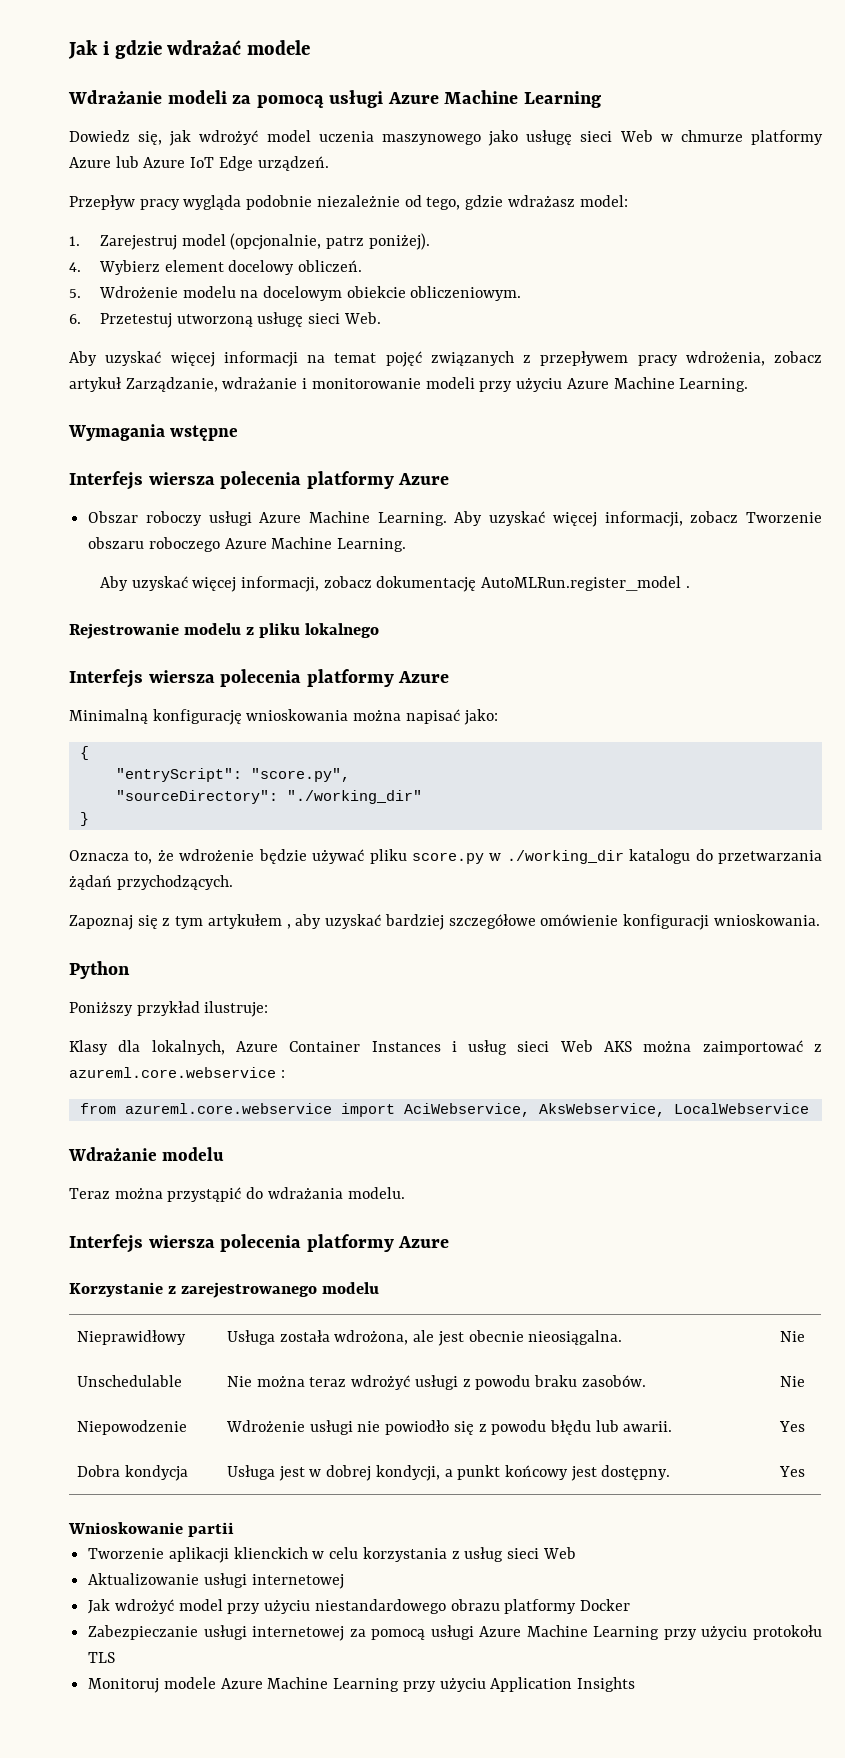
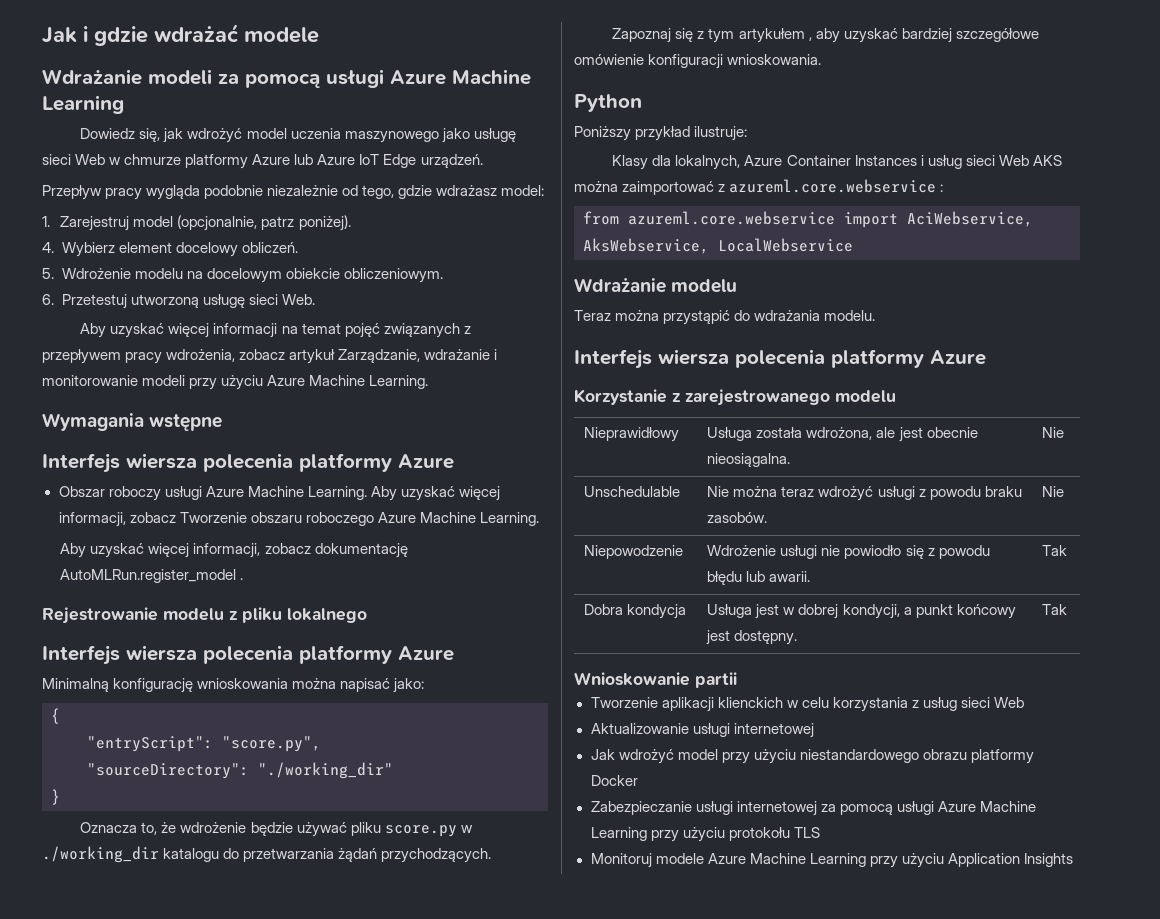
- Niepowodzenie | Wdrożenie usługi nie powiodło się z powodu błędu lub awarii. | Yes
+ Niepowodzenie | Wdrożenie usługi nie powiodło się z powodu błędu lub awarii. | Tak
- Dobra kondycja | Usługa jest w dobrej kondycji, a punkt końcowy jest dostępny. | Yes
+ Dobra kondycja | Usługa jest w dobrej kondycji, a punkt końcowy jest dostępny. | Tak

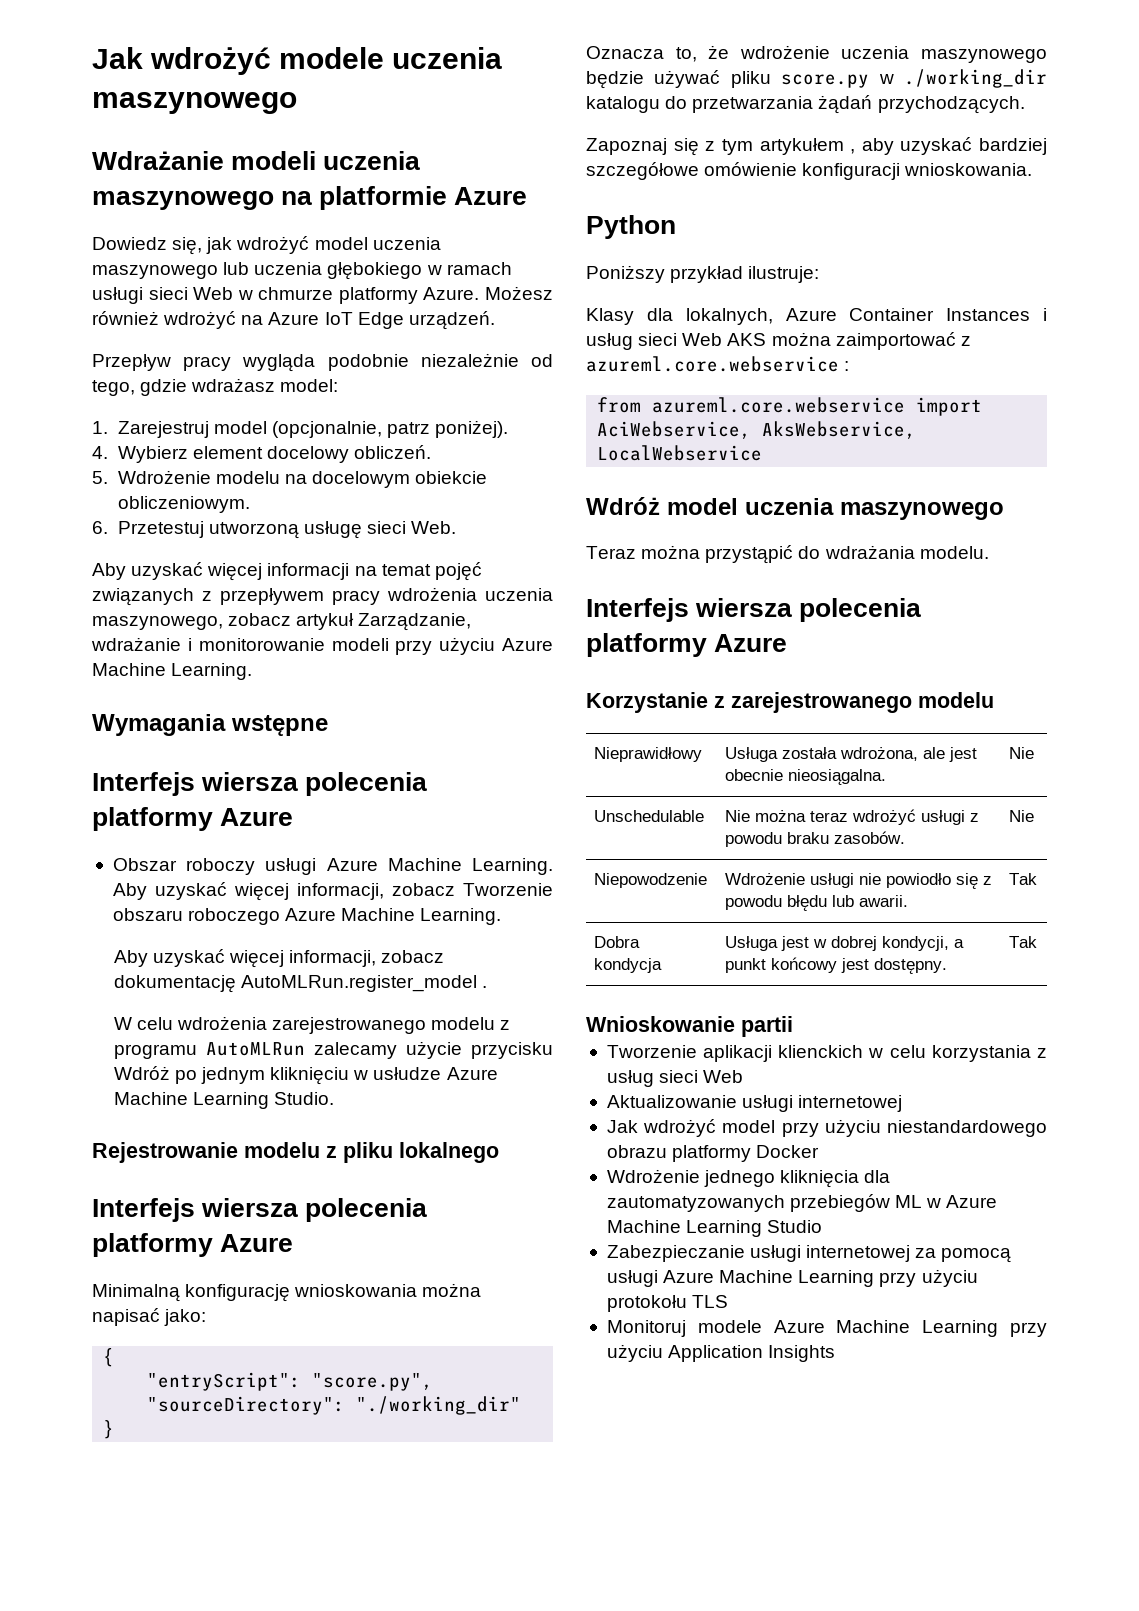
- Jak i gdzie wdrażać modele
+ Jak wdrożyć modele uczenia maszynowego
- Wdrażanie modeli za pomocą usługi Azure Machine Learning
+ Wdrażanie modeli uczenia maszynowego na platformie Azure
- Dowiedz się, jak wdrożyć model uczenia maszynowego jako usługę sieci Web w chmurze platformy Azure lub Azure IoT Edge urządzeń.
+ Dowiedz się, jak wdrożyć model uczenia maszynowego lub uczenia głębokiego w ramach usługi sieci Web w chmurze platformy Azure. Możesz również wdrożyć na Azure IoT Edge urządzeń.
- Aby uzyskać więcej informacji na temat pojęć związanych z przepływem pracy wdrożenia, zobacz artykuł Zarządzanie, wdrażanie i monitorowanie modeli przy użyciu Azure Machine Learning.
+ Aby uzyskać więcej informacji na temat pojęć związanych z przepływem pracy wdrożenia uczenia maszynowego, zobacz artykuł Zarządzanie, wdrażanie i monitorowanie modeli przy użyciu Azure Machine Learning.
+ W celu wdrożenia zarejestrowanego modelu z programu AutoMLRun zalecamy użycie przycisku Wdróż po jednym kliknięciu w usłudze Azure Machine Learning Studio.
- Oznacza to, że wdrożenie będzie używać pliku score.py w ./working_dir katalogu do przetwarzania żądań przychodzących.
+ Oznacza to, że wdrożenie uczenia maszynowego będzie używać pliku score.py w ./working_dir katalogu do przetwarzania żądań przychodzących.
- Wdrażanie modelu
+ Wdróż model uczenia maszynowego
+ Wdrożenie jednego kliknięcia dla zautomatyzowanych przebiegów ML w Azure Machine Learning Studio

